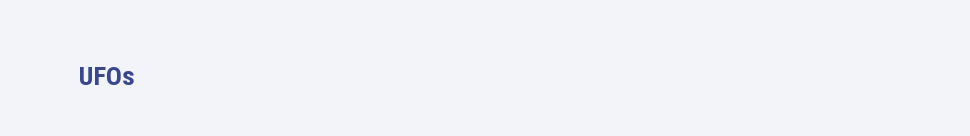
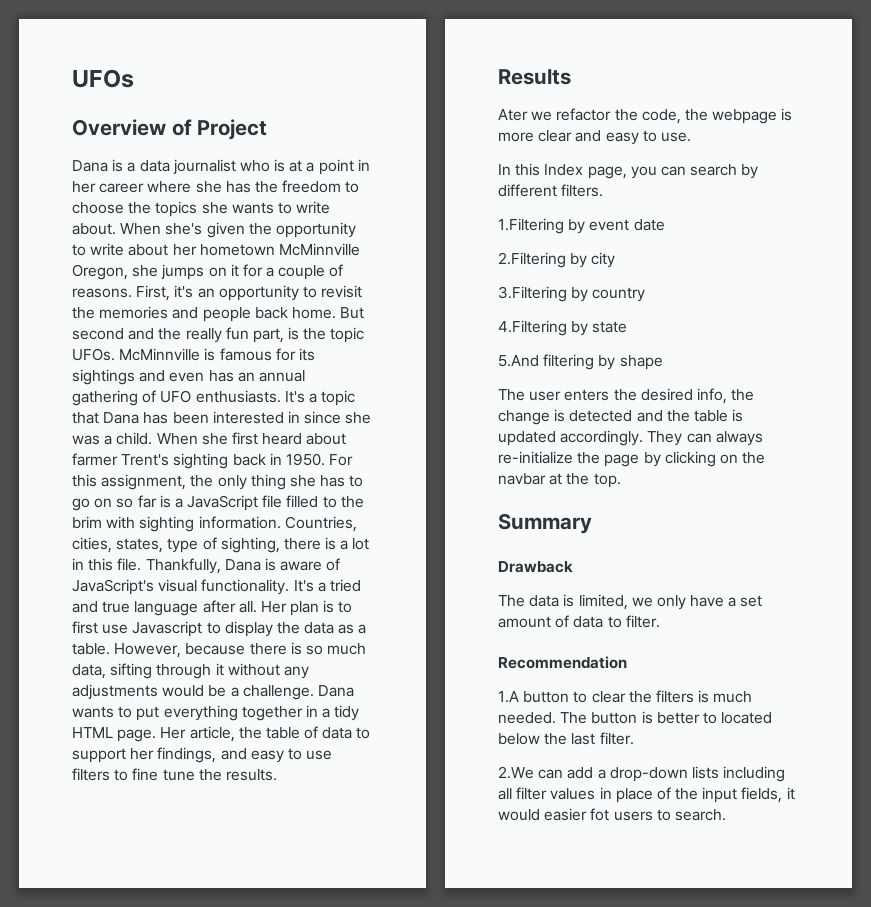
+ Overview of Project
+ Dana is a data journalist who is at a point in her career where she has the freedom to choose the topics she wants to write about. When she's given the opportunity to write about her hometown McMinnville Oregon, she jumps on it for a couple of reasons. First, it's an opportunity to revisit the memories and people back home. But second and the really fun part, is the topic UFOs. McMinnville is famous for its sightings and even has an annual gathering of UFO enthusiasts. It's a topic that Dana has been interested in since she was a child. When she first heard about farmer Trent's sighting back in 1950. For this assignment, the only thing she has to go on so far is a JavaScript file filled to the brim with sighting information. Countries, cities, states, type of sighting, there is a lot in this file. Thankfully, Dana is aware of JavaScript's visual functionality. It's a tried and true language after all. Her plan is to first use Javascript to display the data as a table. However, because there is so much data, sifting through it without any adjustments would be a challenge. Dana wants to put everything together in a tidy HTML page. Her article, the table of data to support her findings, and easy to use filters to fine tune the results.
+ Results
+ Ater we refactor the code, the webpage is more clear and easy to use.
+ In this Index page, you can search by different filters.
+ 1.Filtering by event date
+ 2.Filtering by city
+ 3.Filtering by country
+ 4.Filtering by state
+ 5.And filtering by shape
+ The user enters the desired info, the change is detected and the table is updated accordingly. They can always re-initialize the page by clicking on the navbar at the top.
+ Summary
+ Drawback
+ The data is limited, we only have a set amount of data to filter.
+ Recommendation
+ 1.A button to clear the filters is much needed. The button is better to located below the last filter.
+ 2.We can add a drop-down lists including all filter values in place of the input fields, it would easier fot users to search.

